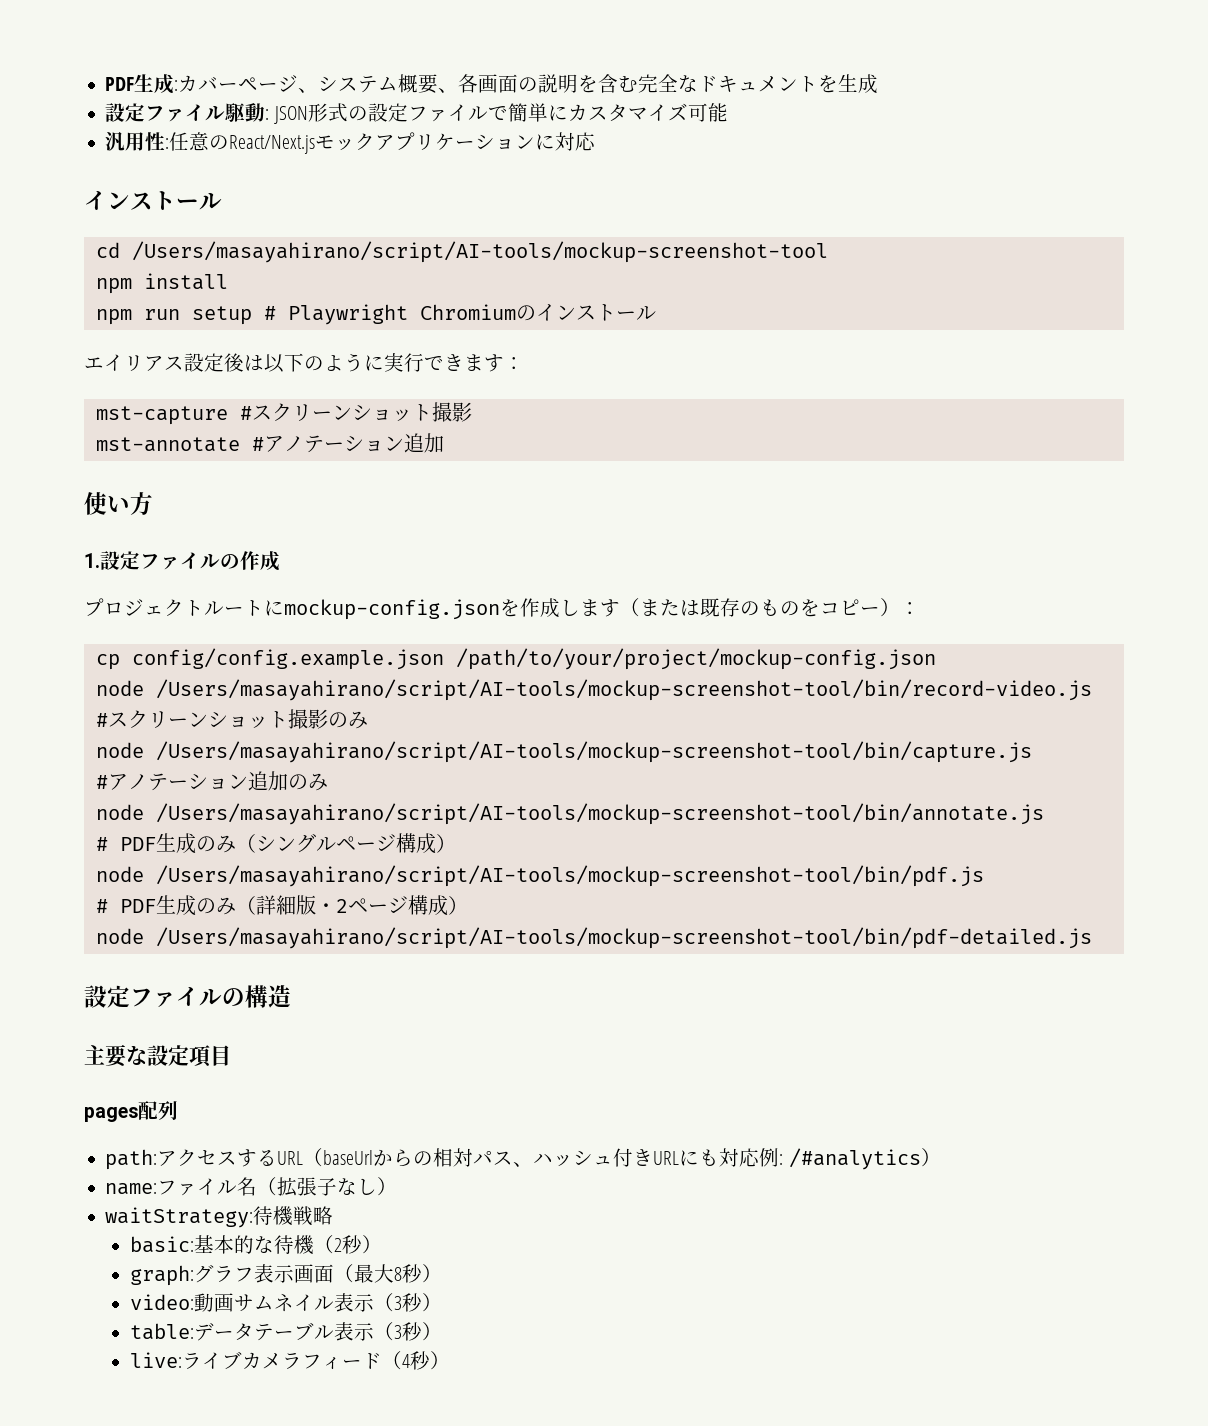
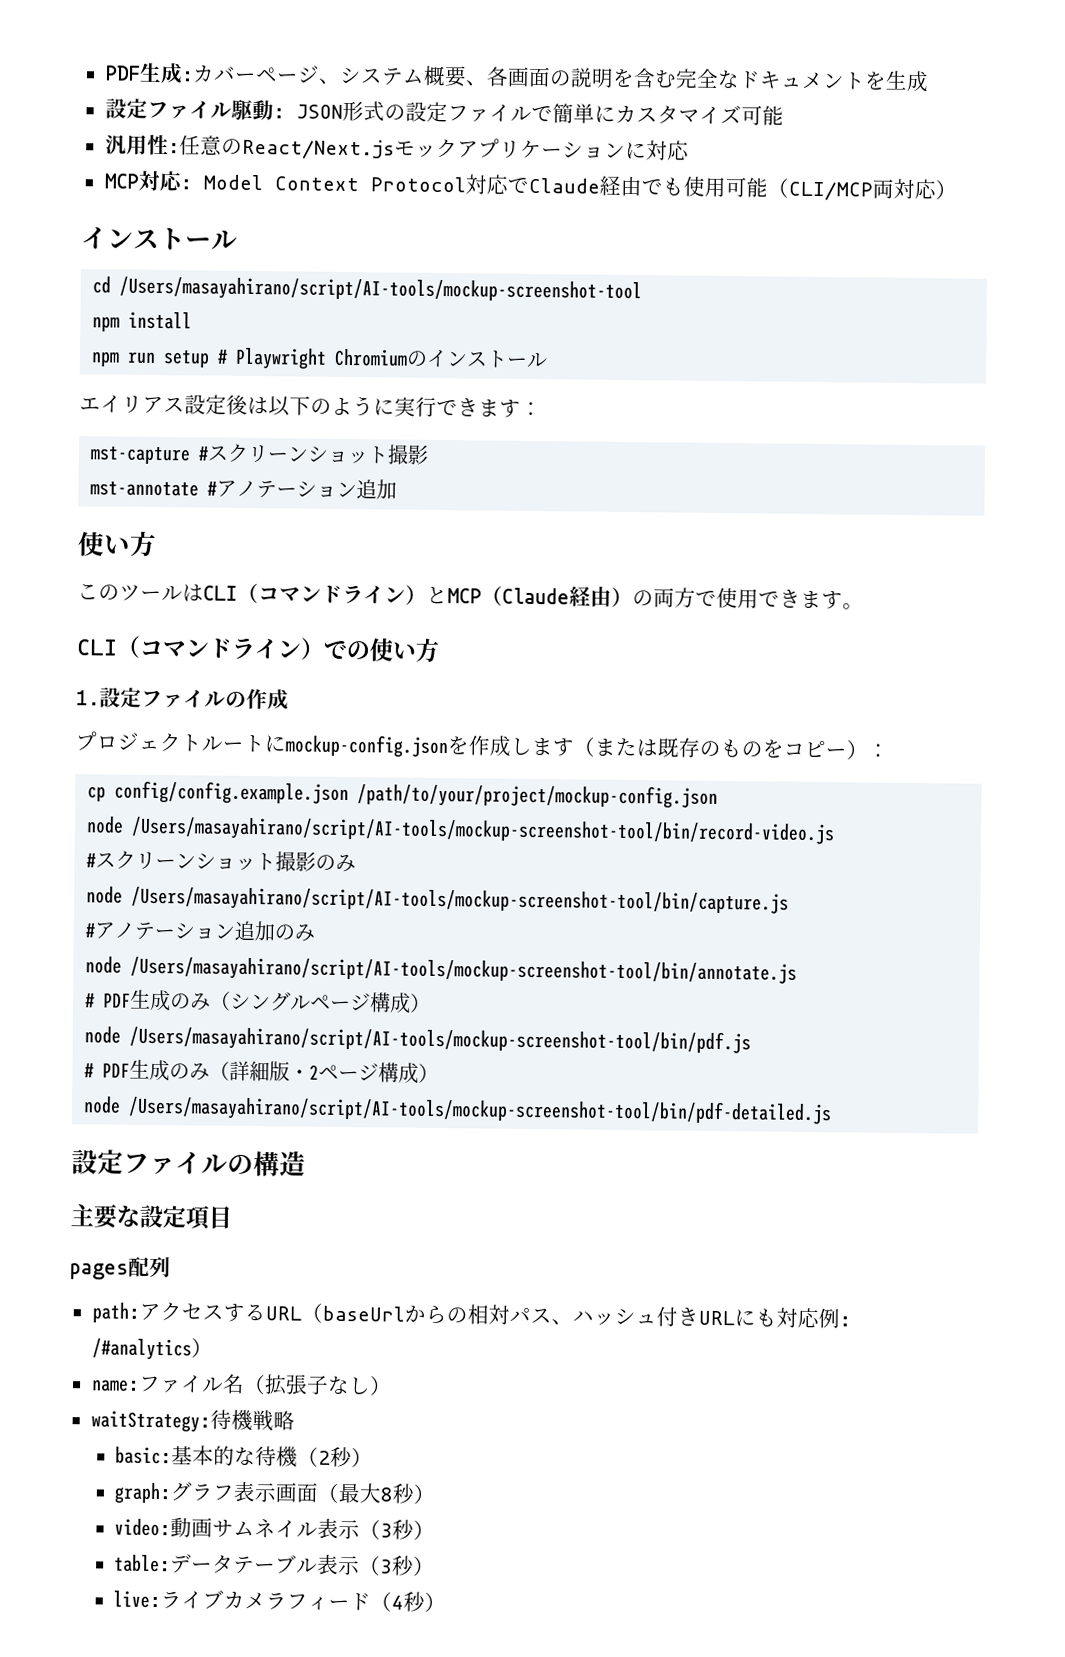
+ MCP対応: Model Context Protocol対応でClaude経由でも使用可能（CLI/MCP両対応）
+ このツールはCLI（コマンドライン）とMCP（Claude経由）の両方で使用できます。
+ CLI（コマンドライン）での使い方

